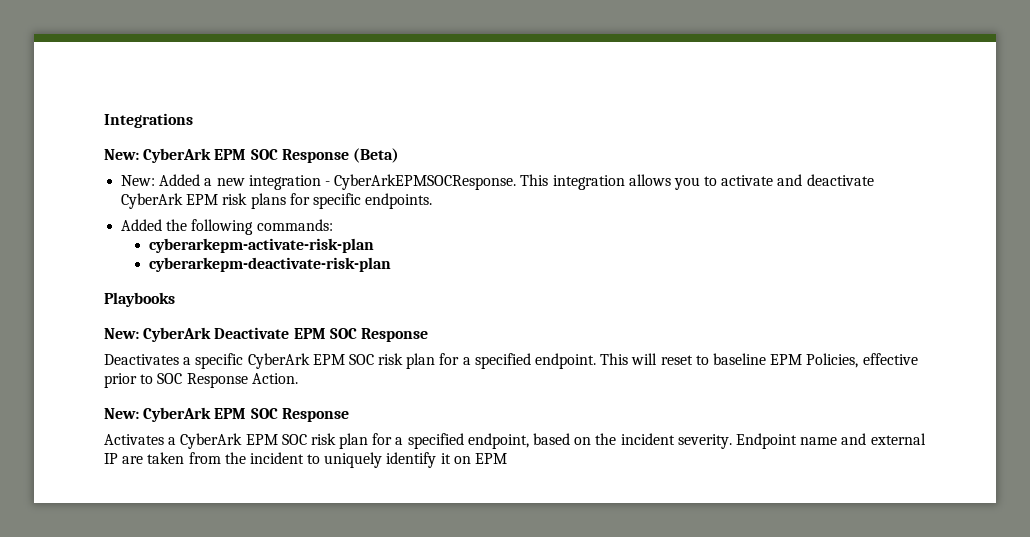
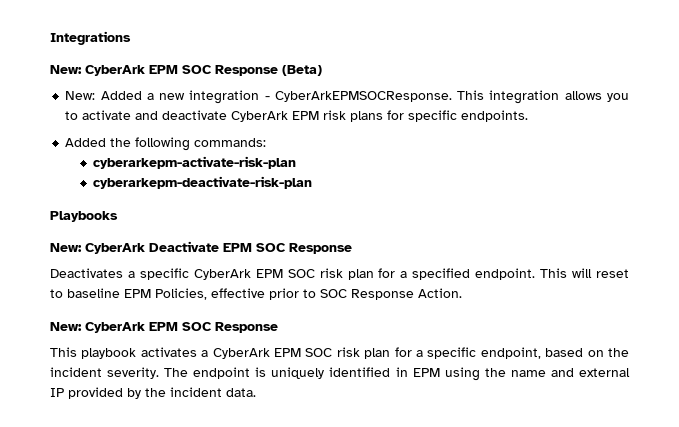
- Activates a CyberArk EPM SOC risk plan for a specified endpoint, based on the incident severity.
+ This playbook activates a CyberArk EPM SOC risk plan for a specific endpoint, based on the incident severity.
- Endpoint name and external IP are taken from the incident to uniquely identify it on EPM
+ The endpoint is uniquely identified in EPM using the name and external IP provided by the incident data.

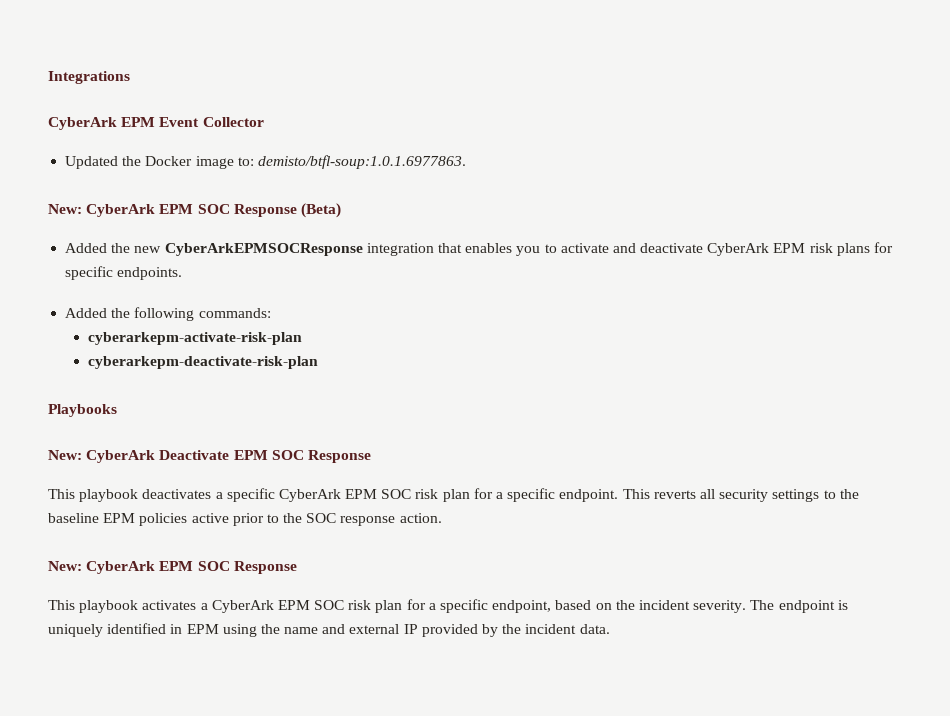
+ CyberArk EPM Event Collector
+ Updated the Docker image to: demisto/btfl-soup:1.0.1.6977863.
- New: Added a new integration - CyberArkEPMSOCResponse. This integration allows you to activate and deactivate CyberArk EPM risk plans for specific endpoints.
+ Added the new CyberArkEPMSOCResponse integration that enables you to activate and deactivate CyberArk EPM risk plans for specific endpoints.
- Deactivates a specific CyberArk EPM SOC risk plan for a specified endpoint.
+ This playbook deactivates a specific CyberArk EPM SOC risk plan for a specific endpoint.
- This will reset to baseline EPM Policies, effective prior to SOC Response Action.
+ This reverts all security settings to the baseline EPM policies active prior to the SOC response action.

